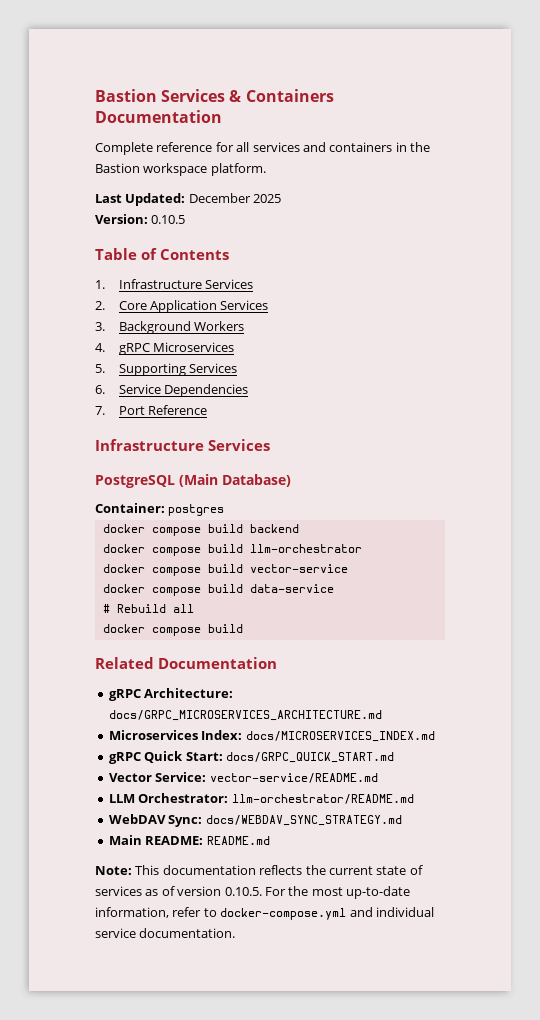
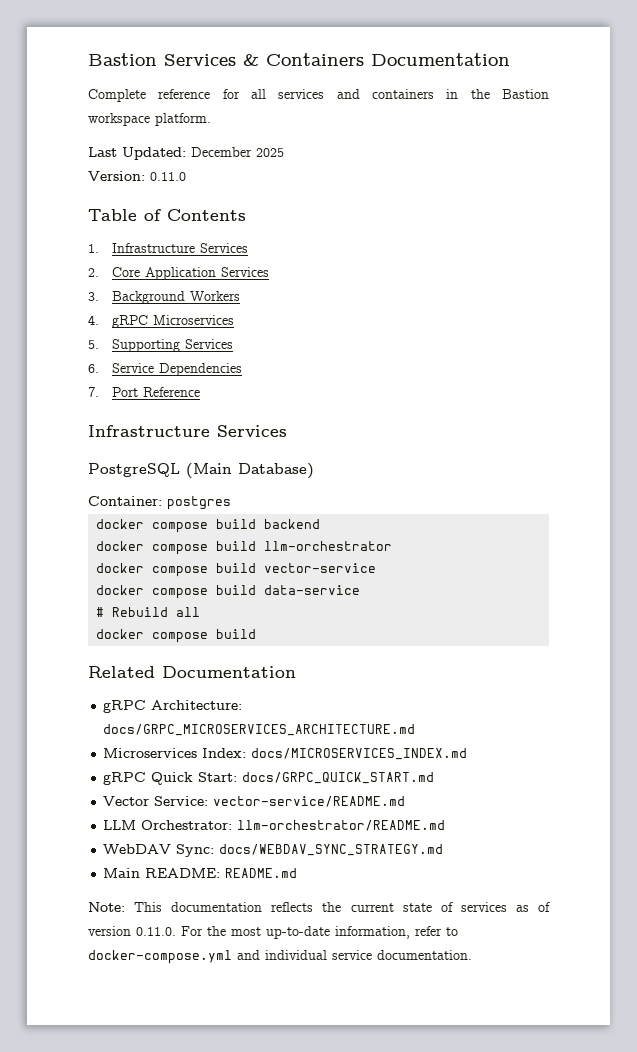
- Version: 0.10.5
+ Version: 0.11.0
- Note: This documentation reflects the current state of services as of version 0.10.5. For the most up-to-date information, refer to docker-compose.yml and individual service documentation.
+ Note: This documentation reflects the current state of services as of version 0.11.0. For the most up-to-date information, refer to docker-compose.yml and individual service documentation.

